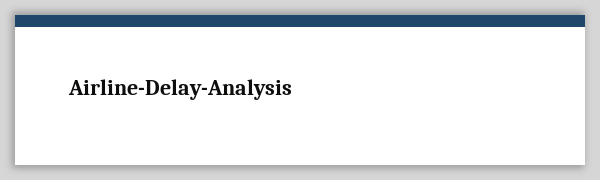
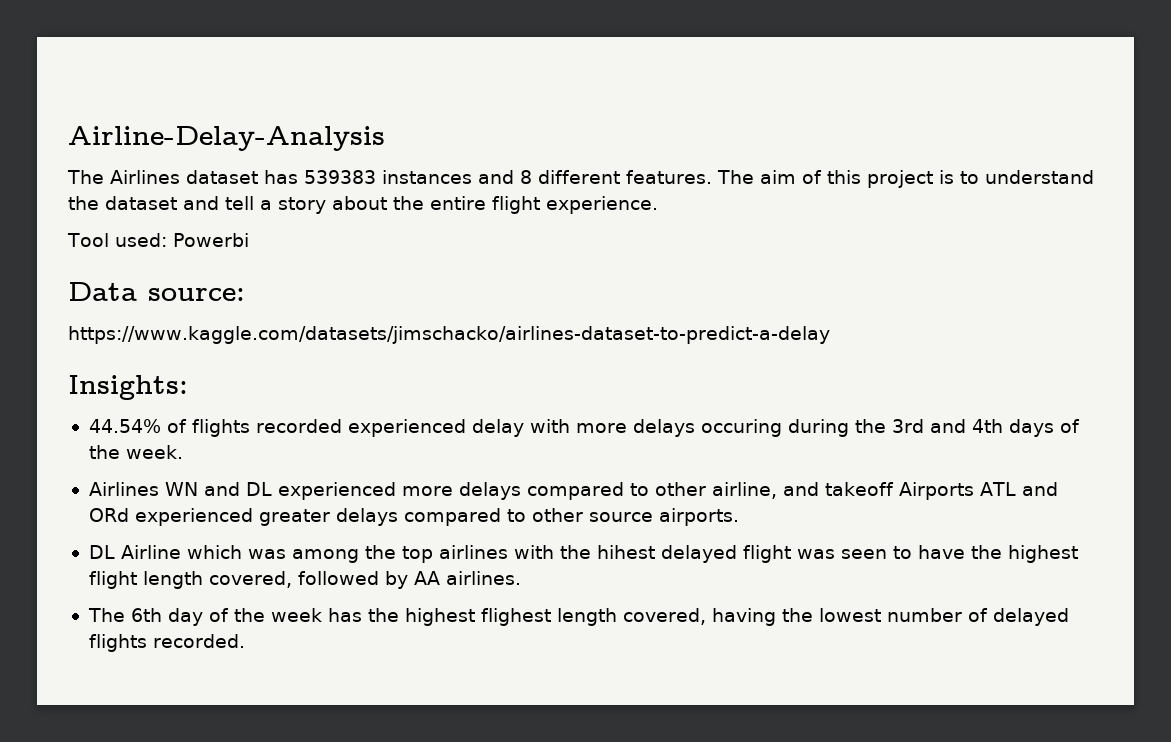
+ The Airlines dataset has 539383 instances and 8 different features. The aim of this project is to understand the dataset and tell a story about the entire flight experience.
+ Tool used: Powerbi
+ Data source:
+ https://www.kaggle.com/datasets/jimschacko/airlines-dataset-to-predict-a-delay
+ Insights:
+ 44.54% of flights recorded experienced delay with more delays occuring during the 3rd and 4th days of the week.
+ Airlines WN and DL experienced more delays compared to other airline, and takeoff Airports ATL and ORd experienced greater delays compared to other source airports.
+ DL Airline which was among the top airlines with the hihest delayed flight was seen to have the highest flight length covered, followed by AA airlines.
+ The 6th day of the week has the highest flighest length covered, having the lowest number of delayed flights recorded.

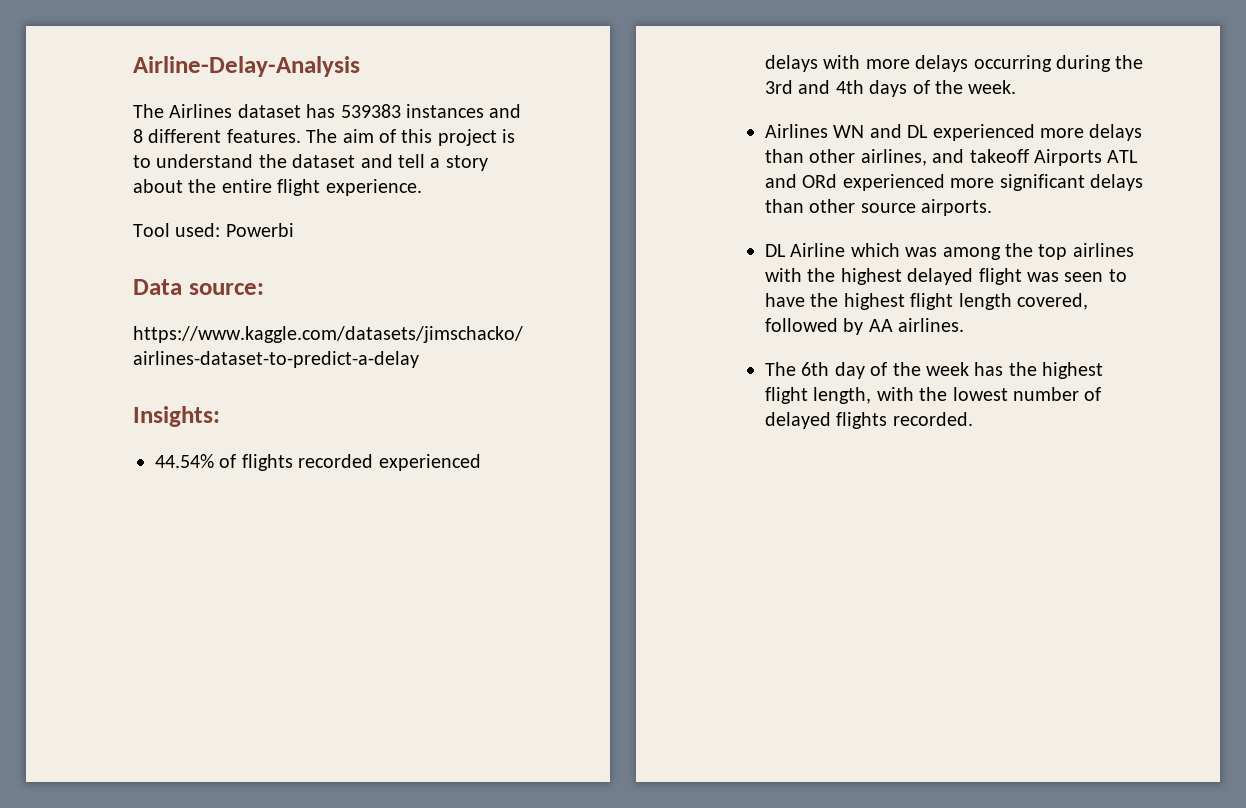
- 44.54% of flights recorded experienced delay with more delays occuring during the 3rd and 4th days of the week.
+ 44.54% of flights recorded experienced delays with more delays occurring during the 3rd and 4th days of the week.
- Airlines WN and DL experienced more delays compared to other airline, and takeoff Airports ATL and ORd experienced greater delays compared to other source airports.
+ Airlines WN and DL experienced more delays than other airlines, and takeoff Airports ATL and ORd experienced more significant delays than other source airports.
- DL Airline which was among the top airlines with the hihest delayed flight was seen to have the highest flight length covered, followed by AA airlines.
+ DL Airline which was among the top airlines with the highest delayed flight was seen to have the highest flight length covered, followed by AA airlines.
- The 6th day of the week has the highest flighest length covered, having the lowest number of delayed flights recorded.
+ The 6th day of the week has the highest flight length, with the lowest number of delayed flights recorded.

